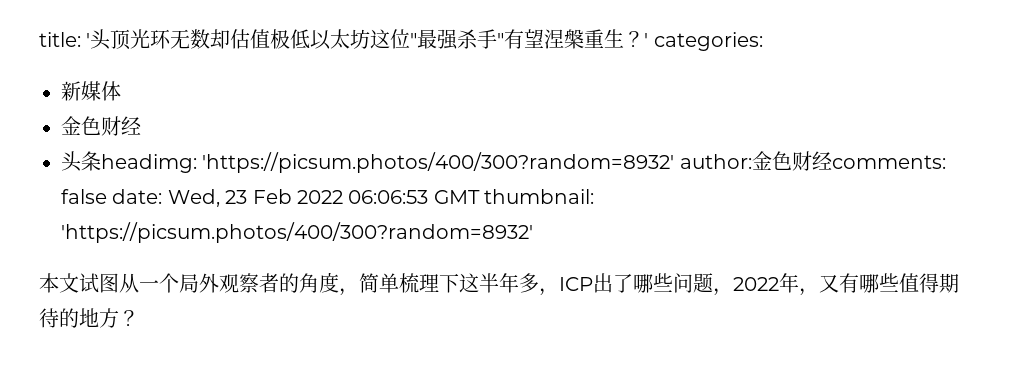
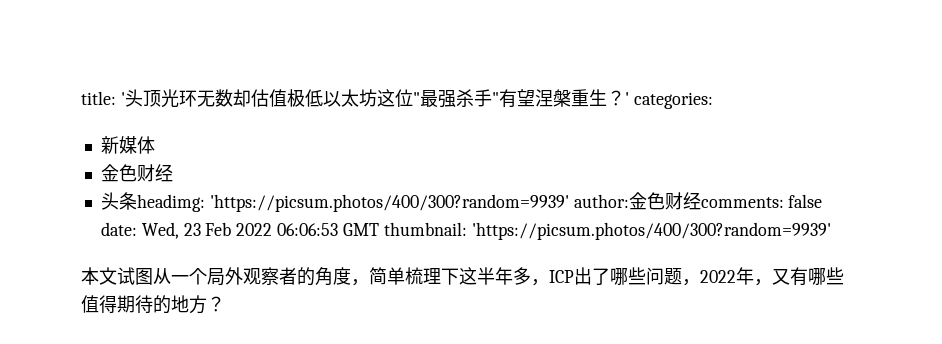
- 头条headimg: 'https://picsum.photos/400/300?random=8932' author:金色财经comments: false date: Wed, 23 Feb 2022 06:06:53 GMT thumbnail: 'https://picsum.photos/400/300?random=8932'
+ 头条headimg: 'https://picsum.photos/400/300?random=9939' author:金色财经comments: false date: Wed, 23 Feb 2022 06:06:53 GMT thumbnail: 'https://picsum.photos/400/300?random=9939'

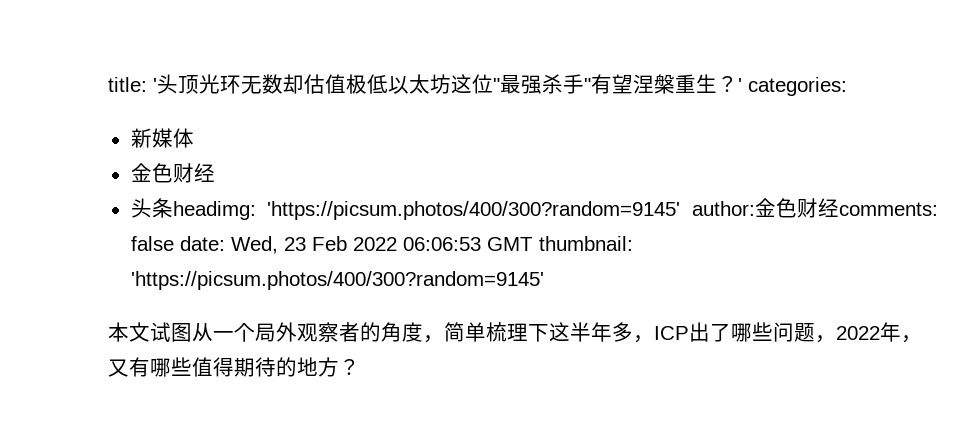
- 头条headimg: 'https://picsum.photos/400/300?random=9939' author:金色财经comments: false date: Wed, 23 Feb 2022 06:06:53 GMT thumbnail: 'https://picsum.photos/400/300?random=9939'
+ 头条headimg: 'https://picsum.photos/400/300?random=9145' author:金色财经comments: false date: Wed, 23 Feb 2022 06:06:53 GMT thumbnail: 'https://picsum.photos/400/300?random=9145'

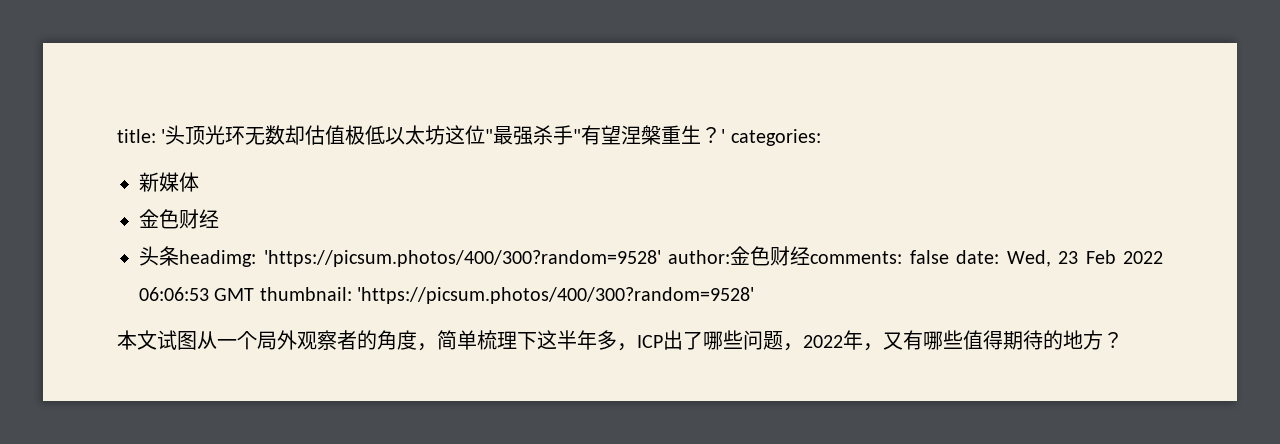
- 头条headimg: 'https://picsum.photos/400/300?random=9145' author:金色财经comments: false date: Wed, 23 Feb 2022 06:06:53 GMT thumbnail: 'https://picsum.photos/400/300?random=9145'
+ 头条headimg: 'https://picsum.photos/400/300?random=9528' author:金色财经comments: false date: Wed, 23 Feb 2022 06:06:53 GMT thumbnail: 'https://picsum.photos/400/300?random=9528'

